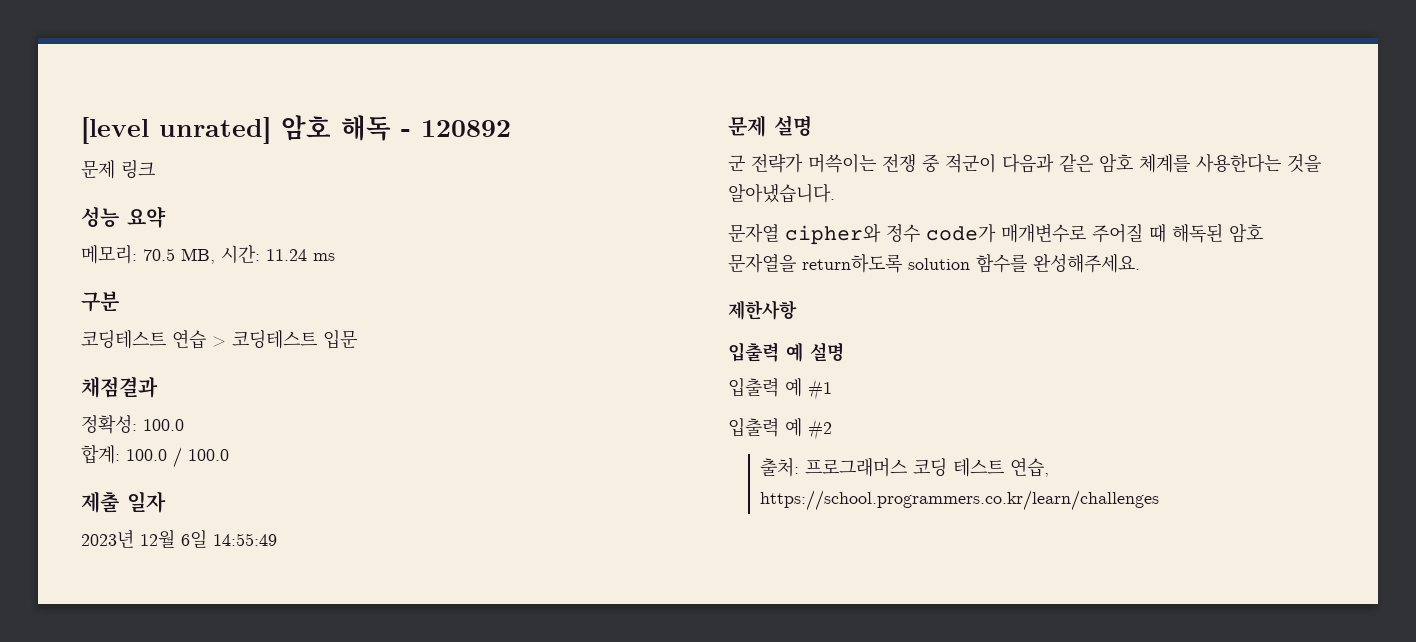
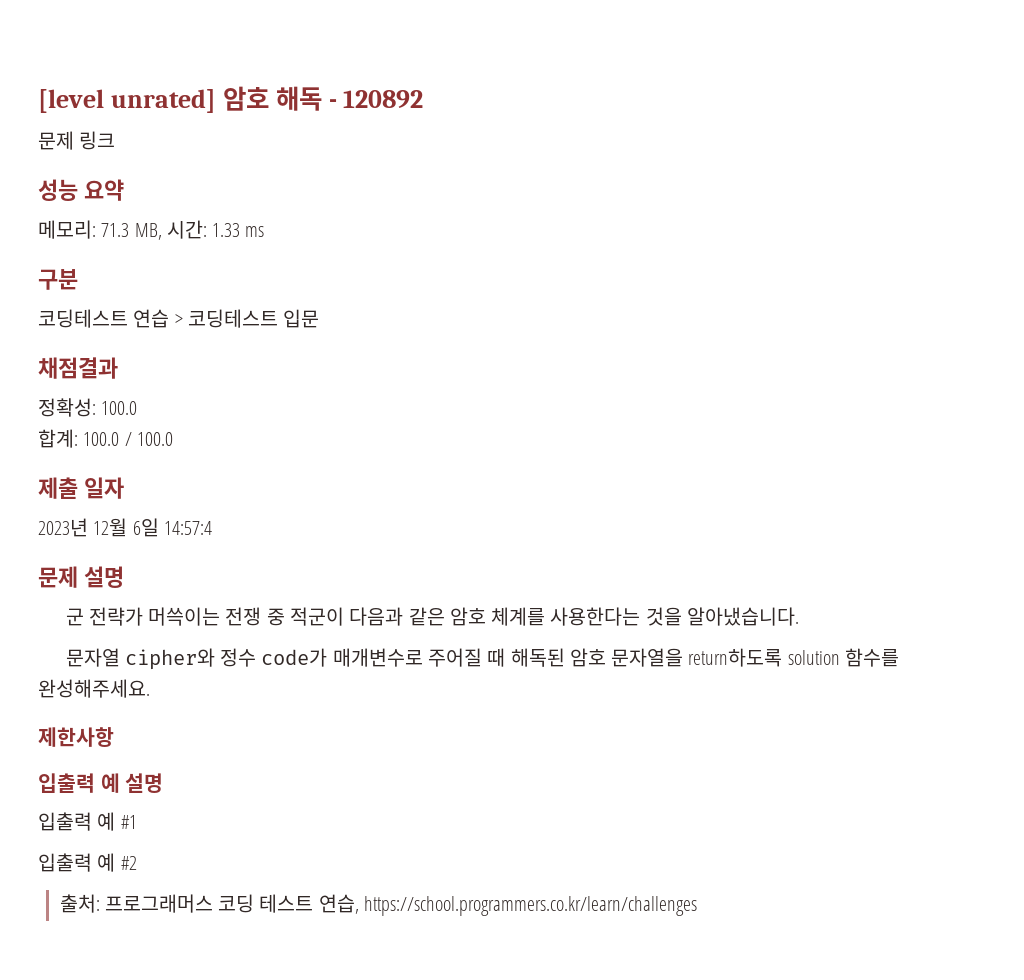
- 메모리: 70.5 MB, 시간: 11.24 ms
+ 메모리: 71.3 MB, 시간: 1.33 ms
- 2023년 12월 6일 14:55:49
+ 2023년 12월 6일 14:57:4

